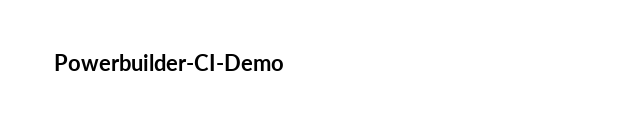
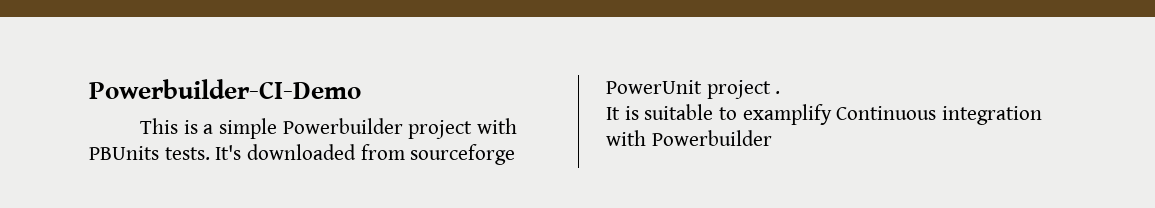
+ This is a simple Powerbuilder project with PBUnits tests. It's downloaded from sourceforge PowerUnit project .
+ It is suitable to examplify Continuous integration with Powerbuilder

